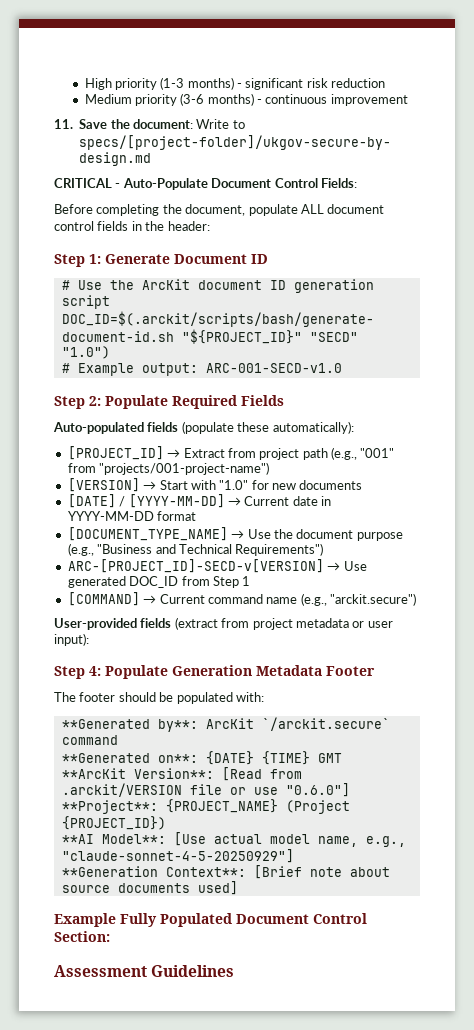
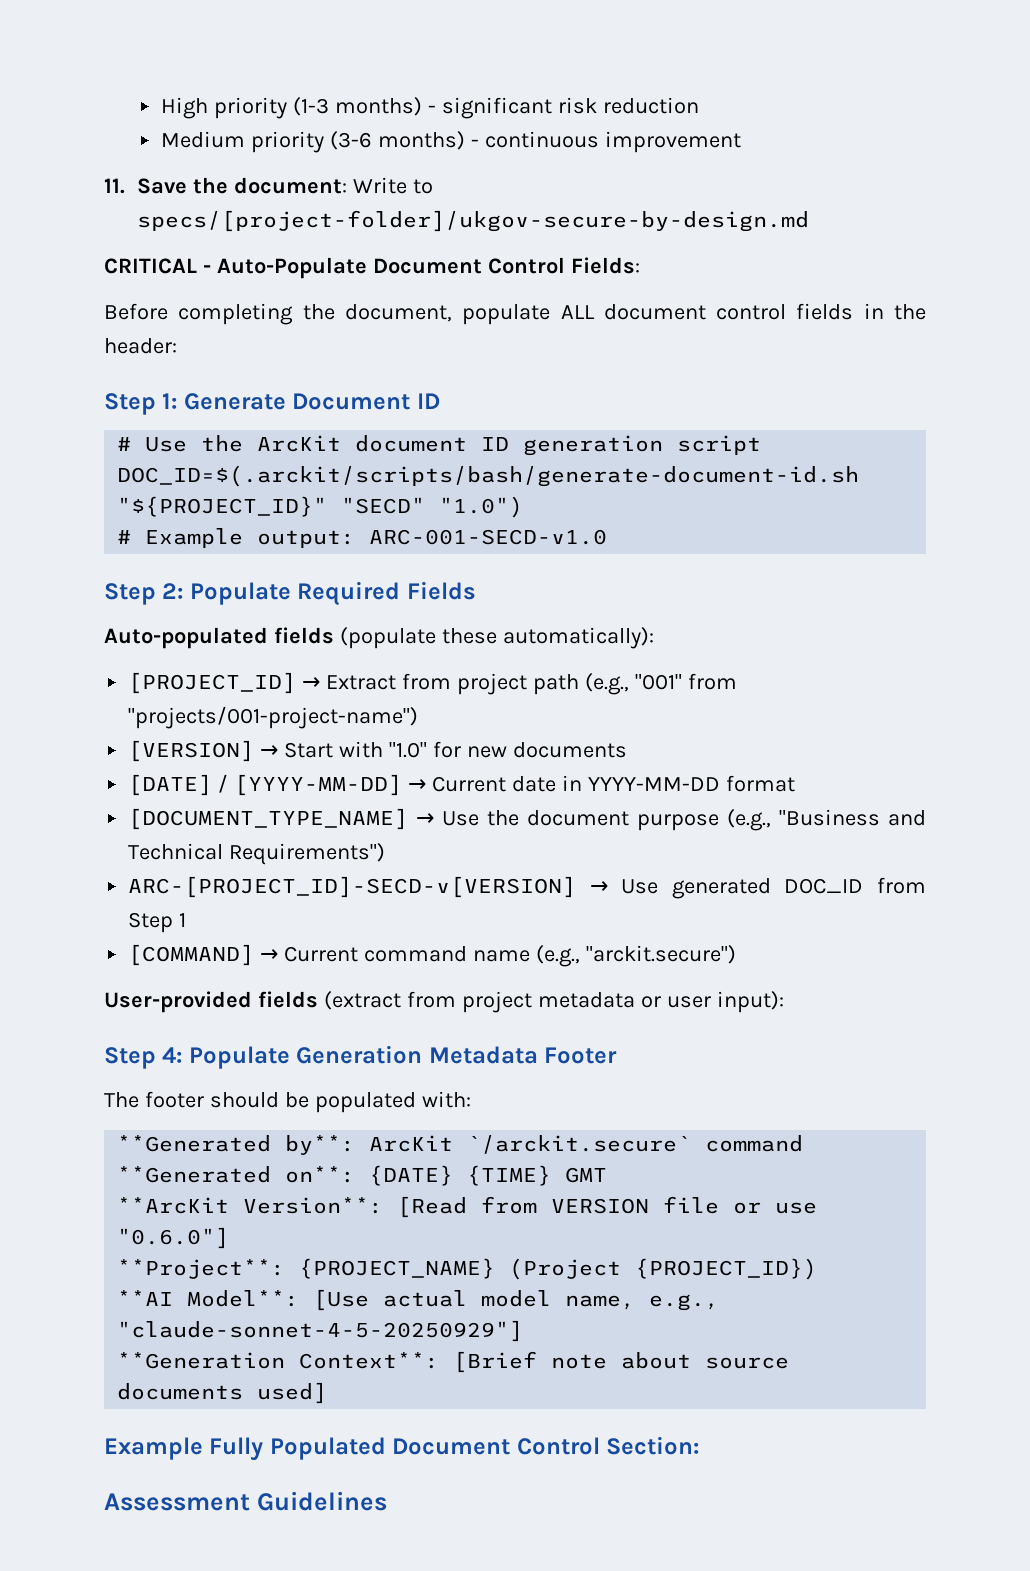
- **ArcKit Version**: [Read from .arckit/VERSION file or use "0.6.0"]
+ **ArcKit Version**: [Read from VERSION file or use "0.6.0"]

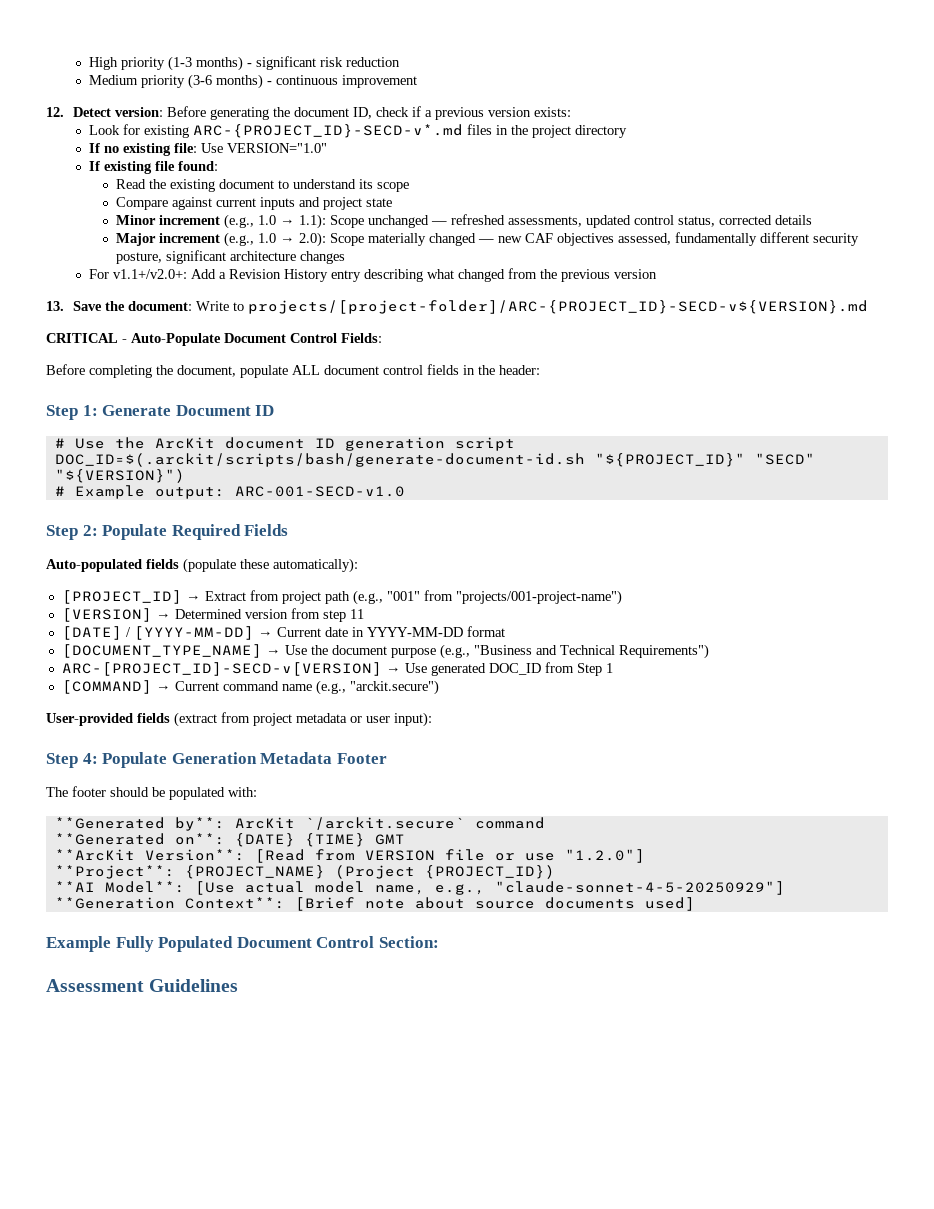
- 11. Save the document: Write to specs/[project-folder]/ukgov-secure-by-design.md
+ 12. Detect version: Before generating the document ID, check if a previous version exists:
+ Look for existing ARC-{PROJECT_ID}-SECD-v*.md files in the project directory
+ If no existing file: Use VERSION="1.0"
+ If existing file found:
+ Read the existing document to understand its scope
+ Compare against current inputs and project state
+ Minor increment (e.g., 1.0 → 1.1): Scope unchanged — refreshed assessments, updated control status, corrected details
+ Major increment (e.g., 1.0 → 2.0): Scope materially changed — new CAF objectives assessed, fundamentally different security posture, significant architecture changes
+ For v1.1+/v2.0+: Add a Revision History entry describing what changed from the previous version
+ 13. Save the document: Write to projects/[project-folder]/ARC-{PROJECT_ID}-SECD-v${VERSION}.md
- DOC_ID=$(.arckit/scripts/bash/generate-document-id.sh "${PROJECT_ID}" "SECD" "1.0")
+ DOC_ID=$(.arckit/scripts/bash/generate-document-id.sh "${PROJECT_ID}" "SECD" "${VERSION}")
- [VERSION] → Start with "1.0" for new documents
+ [VERSION] → Determined version from step 11
- **ArcKit Version**: [Read from VERSION file or use "0.6.0"]
+ **ArcKit Version**: [Read from VERSION file or use "1.2.0"]

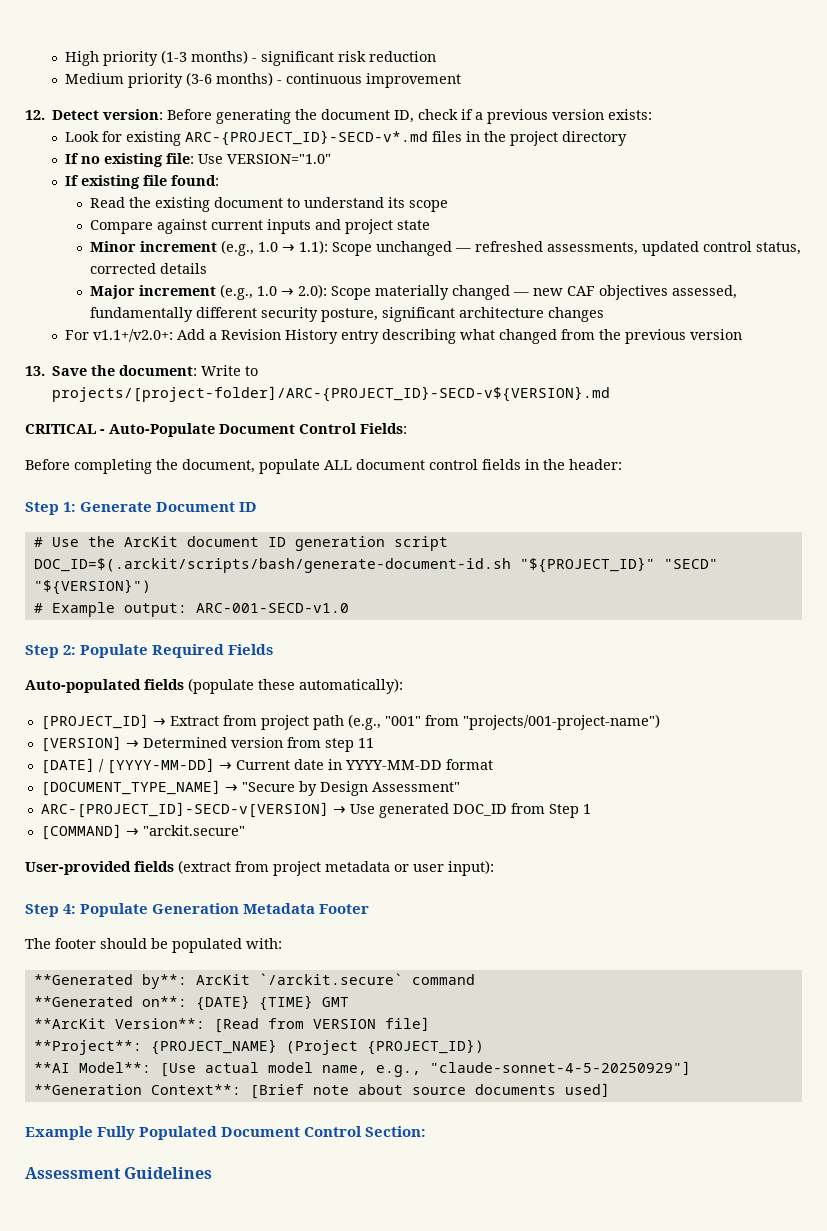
- [DOCUMENT_TYPE_NAME] → Use the document purpose (e.g., "Business and Technical Requirements")
+ [DOCUMENT_TYPE_NAME] → "Secure by Design Assessment"
- [COMMAND] → Current command name (e.g., "arckit.secure")
+ [COMMAND] → "arckit.secure"
- **ArcKit Version**: [Read from VERSION file or use "1.2.0"]
+ **ArcKit Version**: [Read from VERSION file]

